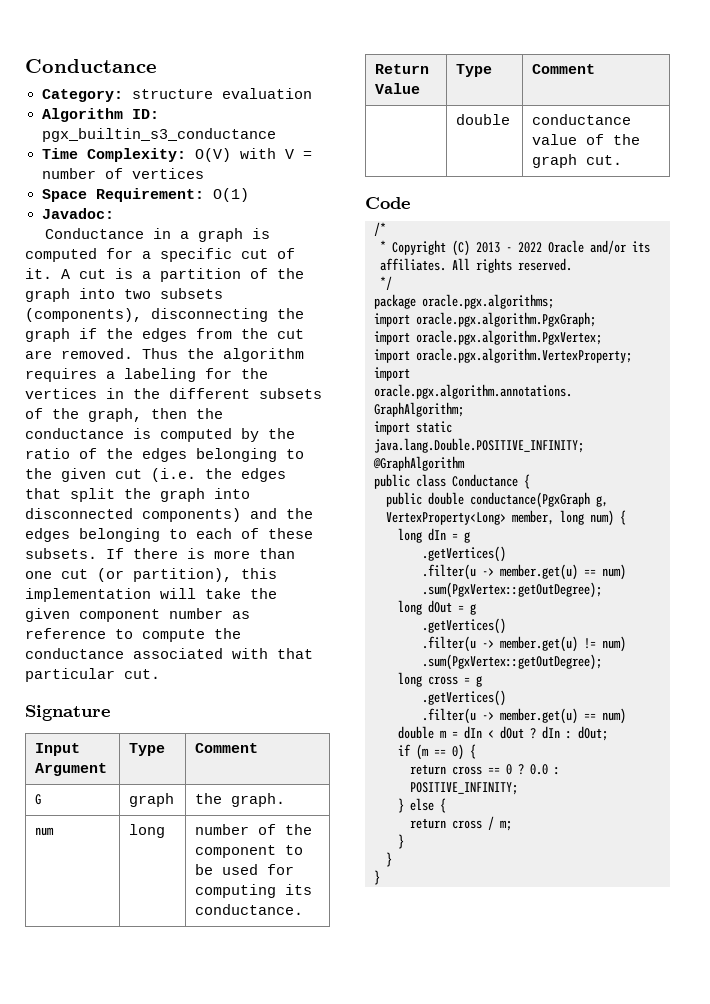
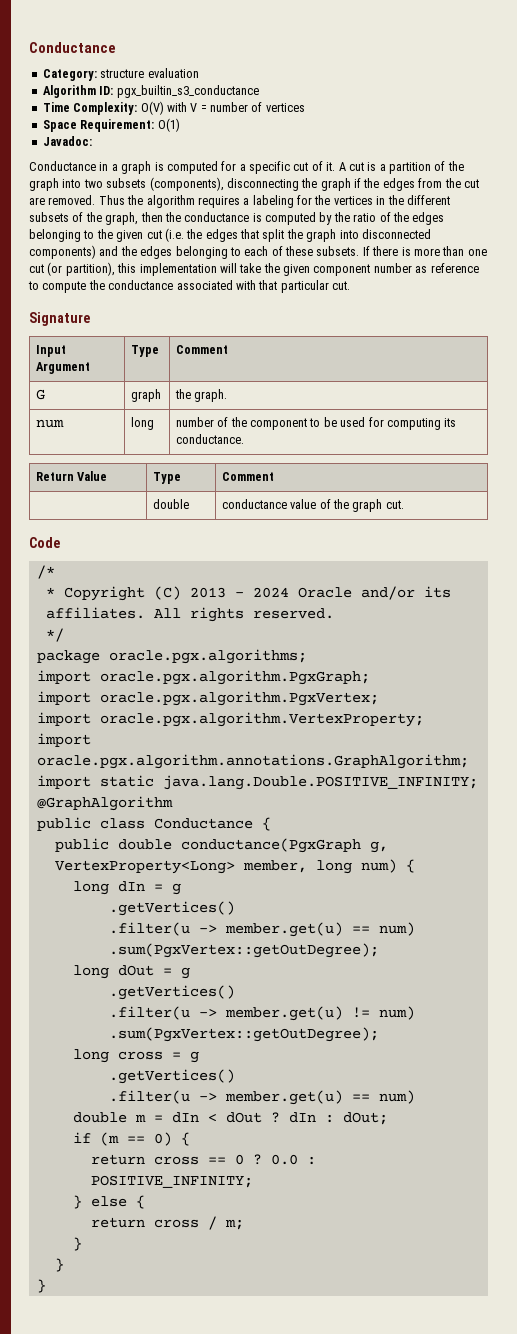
- * Copyright (C) 2013 - 2022 Oracle and/or its affiliates.
+ * Copyright (C) 2013 - 2024 Oracle and/or its affiliates.

